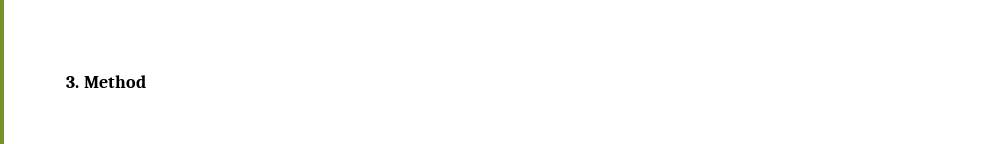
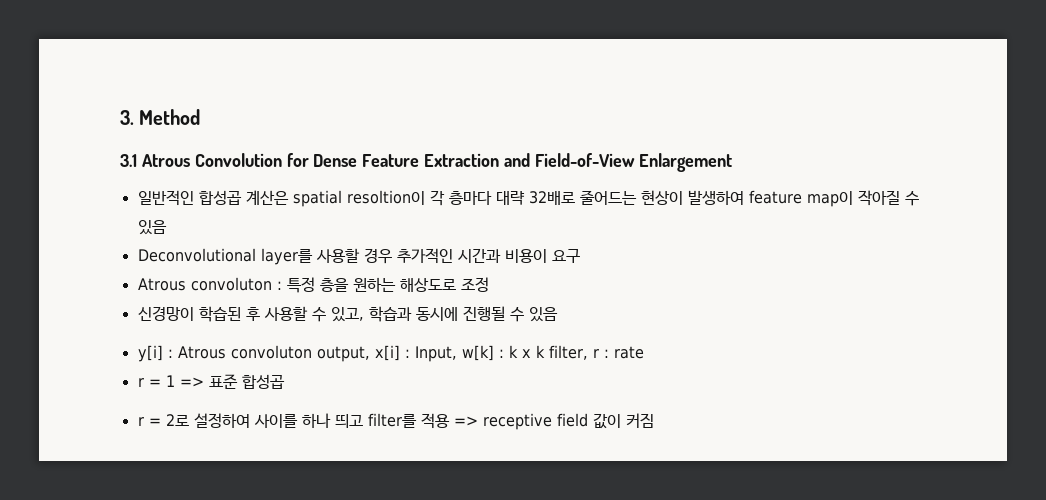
+ 3.1 Atrous Convolution for Dense Feature Extraction and Field-of-View Enlargement
+ 일반적인 합성곱 계산은 spatial resoltion이 각 층마다 대략 32배로 줄어드는 현상이 발생하여 feature map이 작아질 수 있음
+ Deconvolutional layer를 사용할 경우 추가적인 시간과 비용이 요구
+ Atrous convoluton : 특정 층을 원하는 해상도로 조정
+ 신경망이 학습된 후 사용할 수 있고, 학습과 동시에 진행될 수 있음
+ y[i] : Atrous convoluton output, x[i] : Input, w[k] : k x k filter, r : rate
+ r = 1 => 표준 합성곱
+ r = 2로 설정하여 사이를 하나 띄고 filter를 적용 => receptive field 값이 커짐

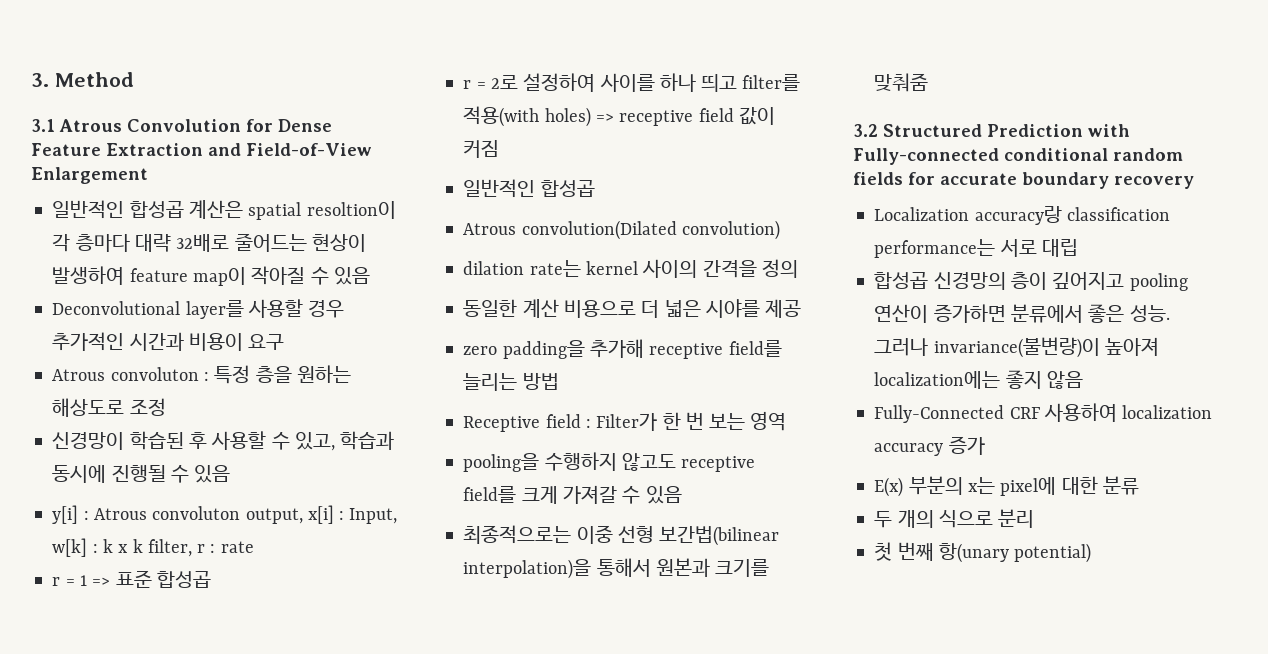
- r = 2로 설정하여 사이를 하나 띄고 filter를 적용 => receptive field 값이 커짐
+ r = 2로 설정하여 사이를 하나 띄고 filter를 적용(with holes) => receptive field 값이 커짐
+ 일반적인 합성곱
+ Atrous convolution(Dilated convolution)
+ dilation rate는 kernel 사이의 간격을 정의
+ 동일한 계산 비용으로 더 넓은 시야를 제공
+ zero padding을 추가해 receptive field를 늘리는 방법
+ Receptive field : Filter가 한 번 보는 영역
+ pooling을 수행하지 않고도 receptive field를 크게 가져갈 수 있음
+ 최종적으로는 이중 선형 보간법(bilinear interpolation)을 통해서 원본과 크기를 맞춰줌
+ 3.2 Structured Prediction with Fully-connected conditional random fields for accurate boundary recovery
+ Localization accuracy랑 classification performance는 서로 대립
+ 합성곱 신경망의 층이 깊어지고 pooling 연산이 증가하면 분류에서 좋은 성능. 그러나 invariance(불변량)이 높아져 localization에는 좋지 않음
+ Fully-Connected CRF 사용하여 localization accuracy 증가
+ E(x) 부분의 x는 pixel에 대한 분류
+ 두 개의 식으로 분리
+ 첫 번째 항(unary potential)

